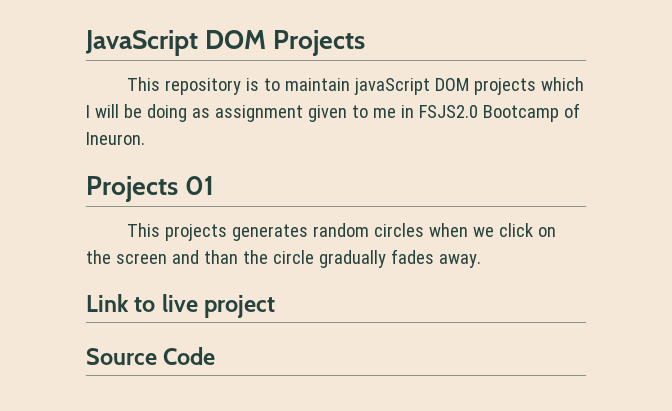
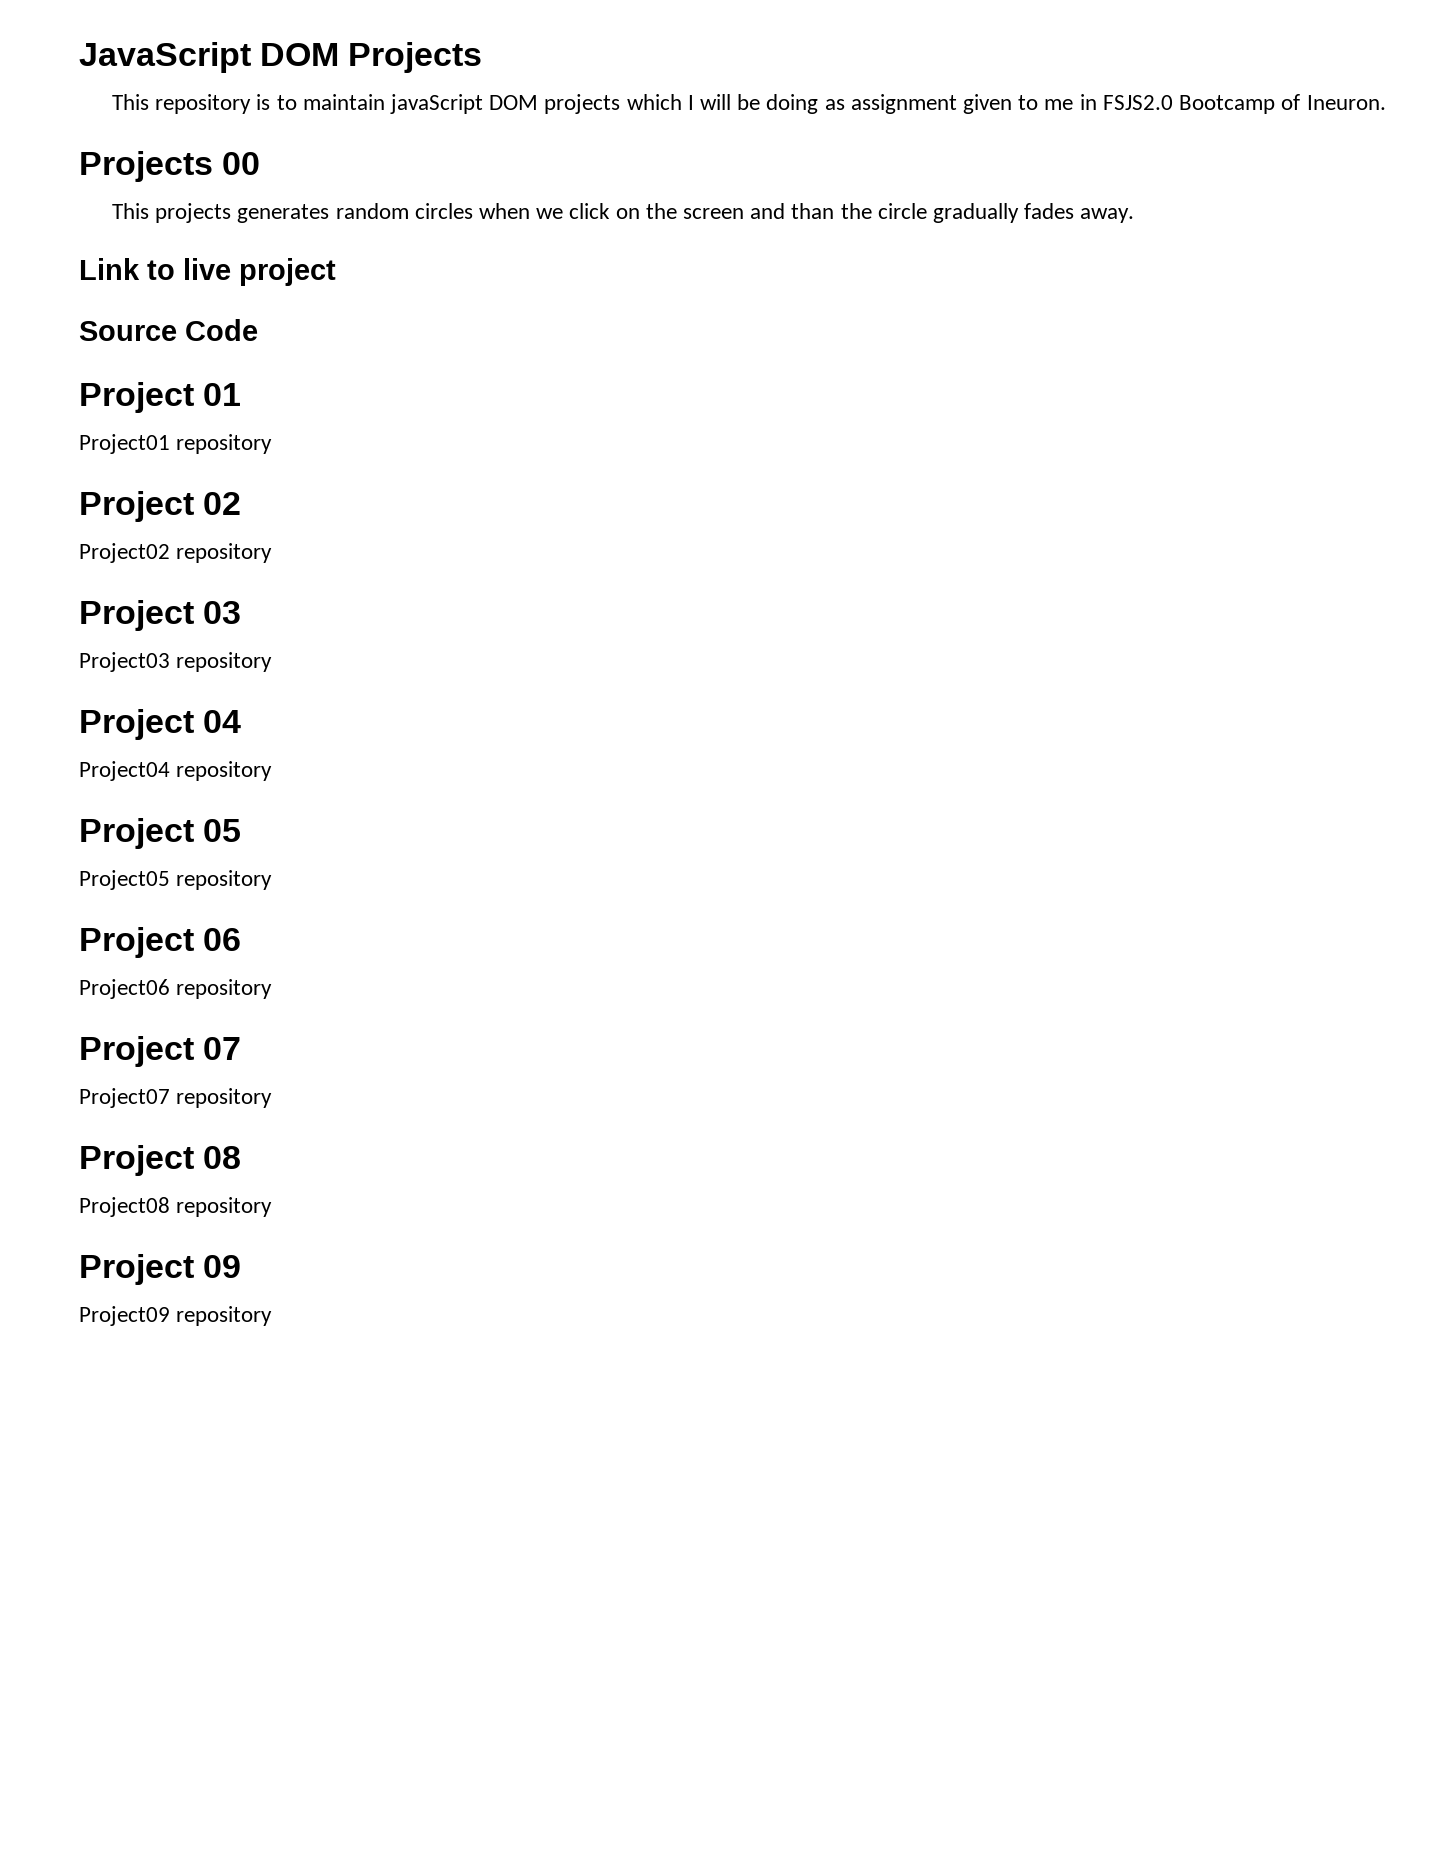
- Projects 01
+ Projects 00
+ Project 01
+ Project01 repository
+ Project 02
+ Project02 repository
+ Project 03
+ Project03 repository
+ Project 04
+ Project04 repository
+ Project 05
+ Project05 repository
+ Project 06
+ Project06 repository
+ Project 07
+ Project07 repository
+ Project 08
+ Project08 repository
+ Project 09
+ Project09 repository

